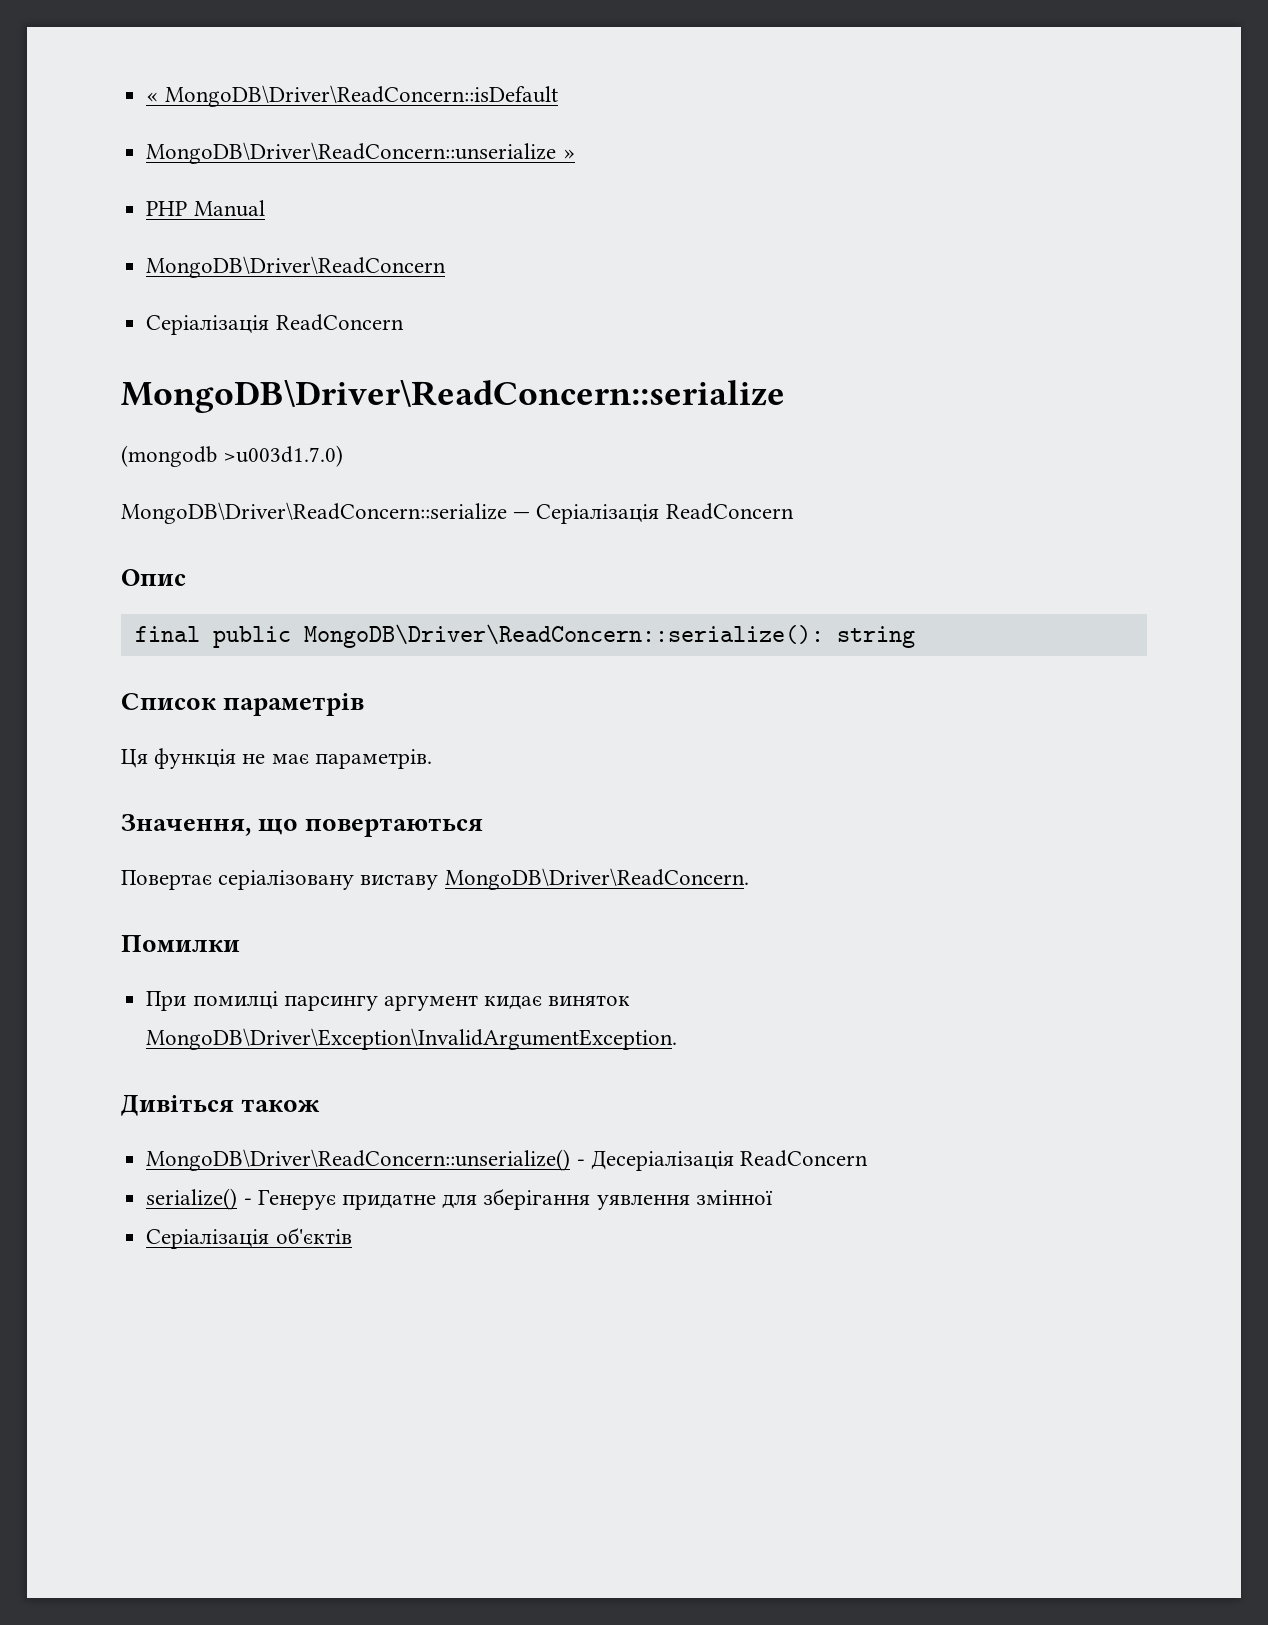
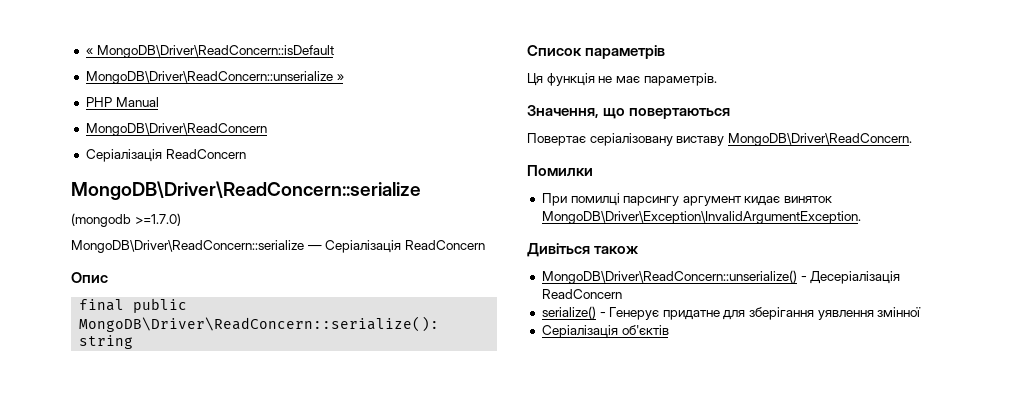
- (mongodb >u003d1.7.0)
+ (mongodb >=1.7.0)

